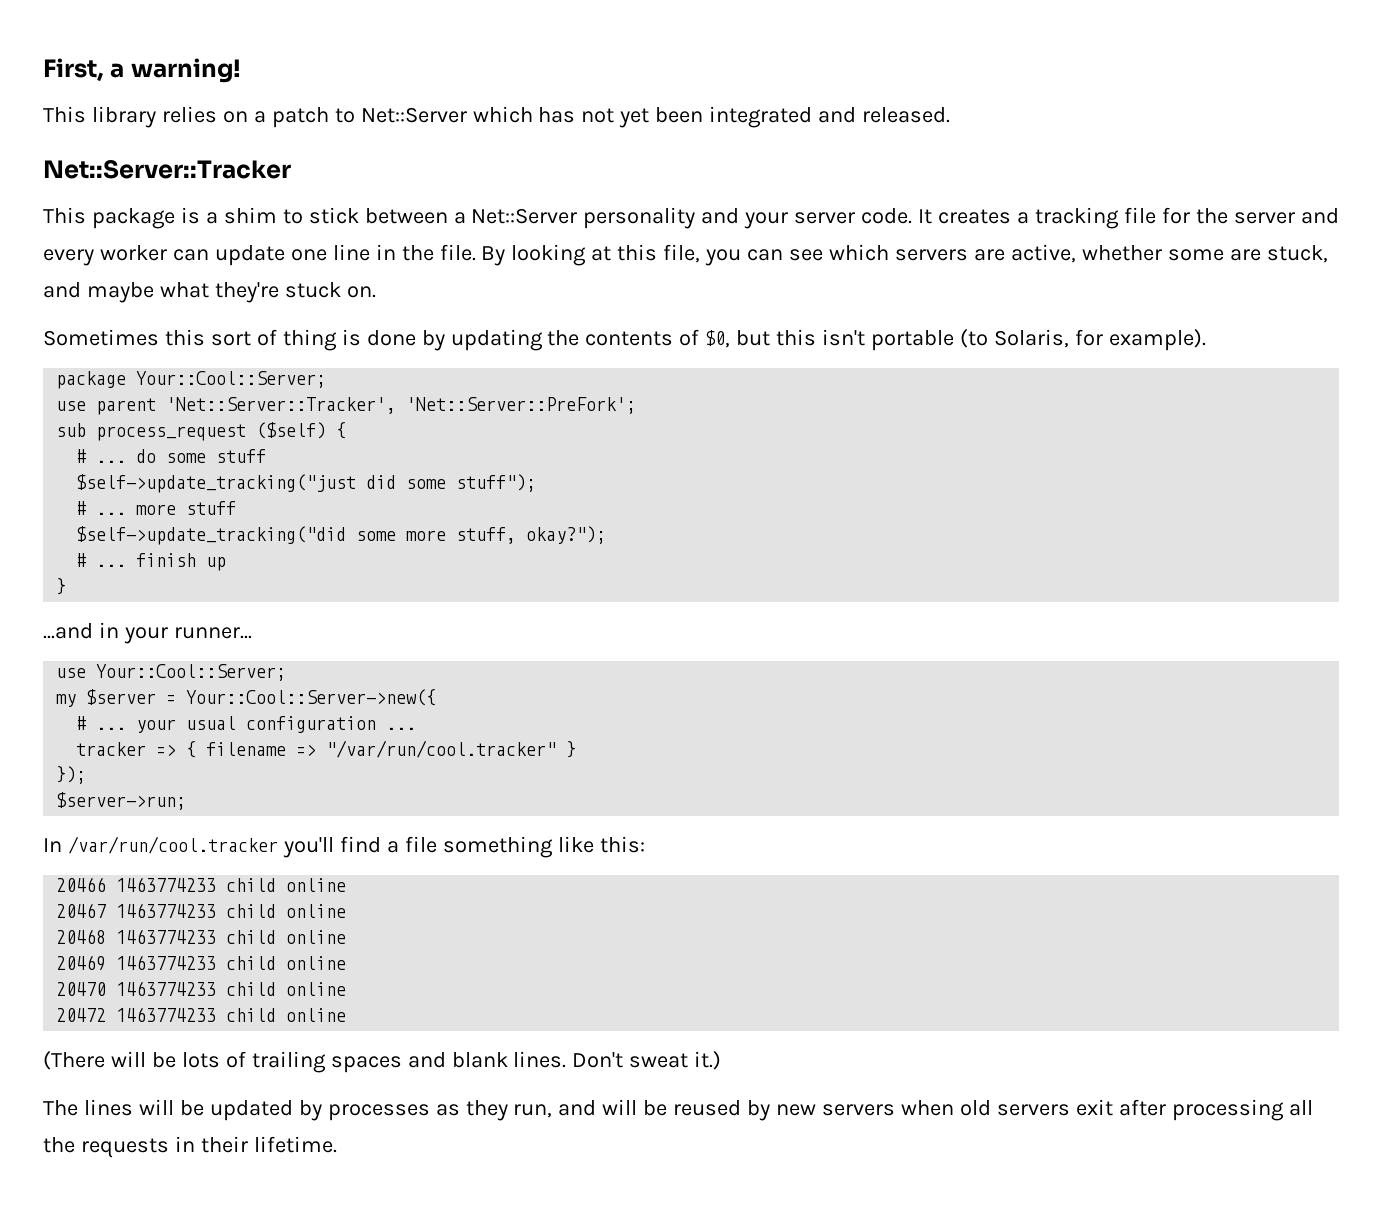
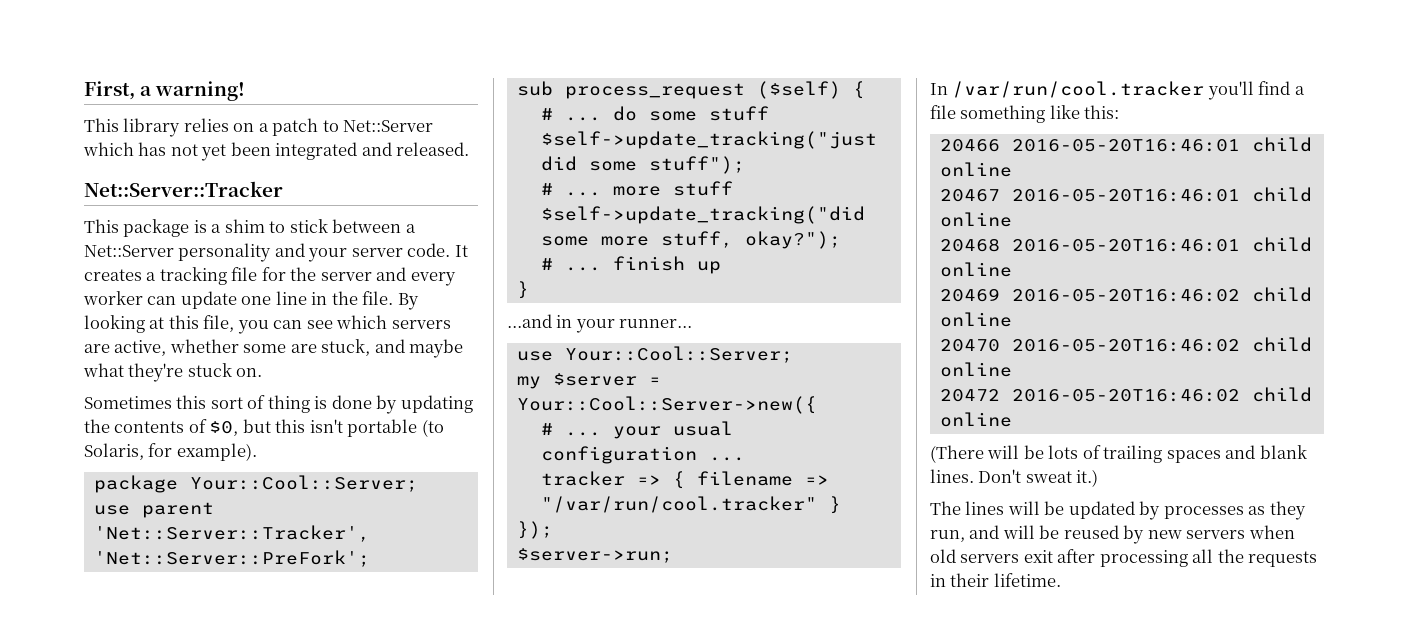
- 20466 1463774233 child online
+ 20466 2016-05-20T16:46:01 child online
- 20467 1463774233 child online
+ 20467 2016-05-20T16:46:01 child online
- 20468 1463774233 child online
+ 20468 2016-05-20T16:46:01 child online
- 20469 1463774233 child online
+ 20469 2016-05-20T16:46:02 child online
- 20470 1463774233 child online
+ 20470 2016-05-20T16:46:02 child online
- 20472 1463774233 child online
+ 20472 2016-05-20T16:46:02 child online

